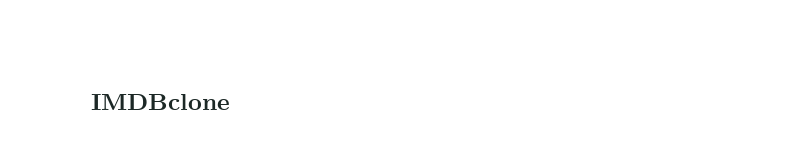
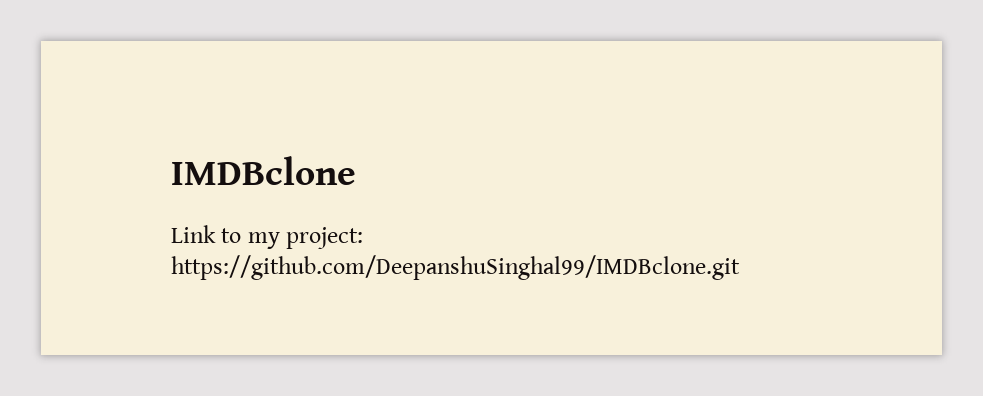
+ Link to my project: https://github.com/DeepanshuSinghal99/IMDBclone.git

